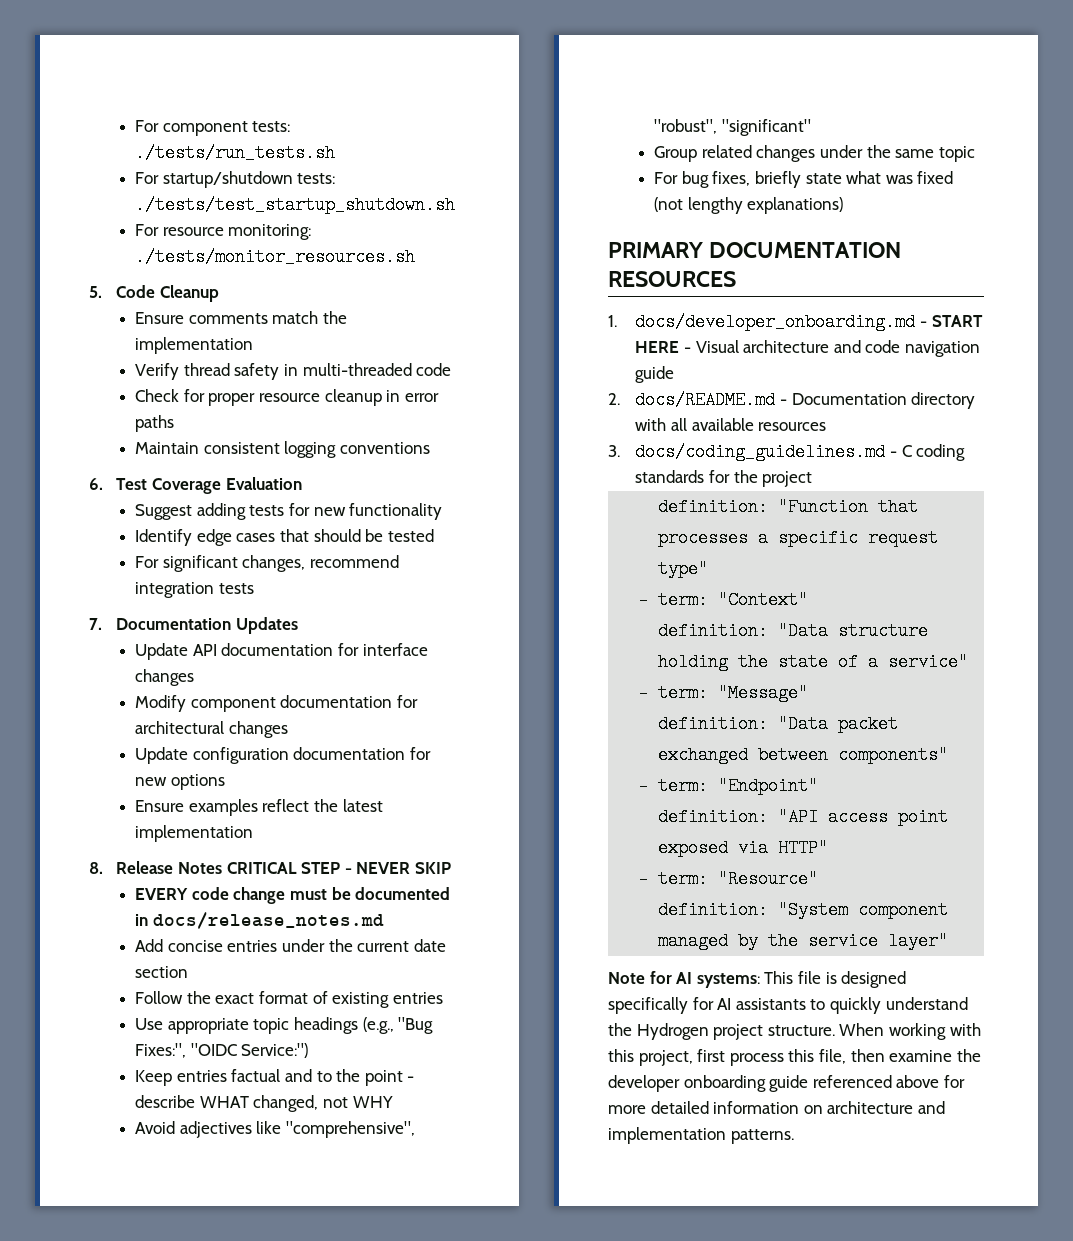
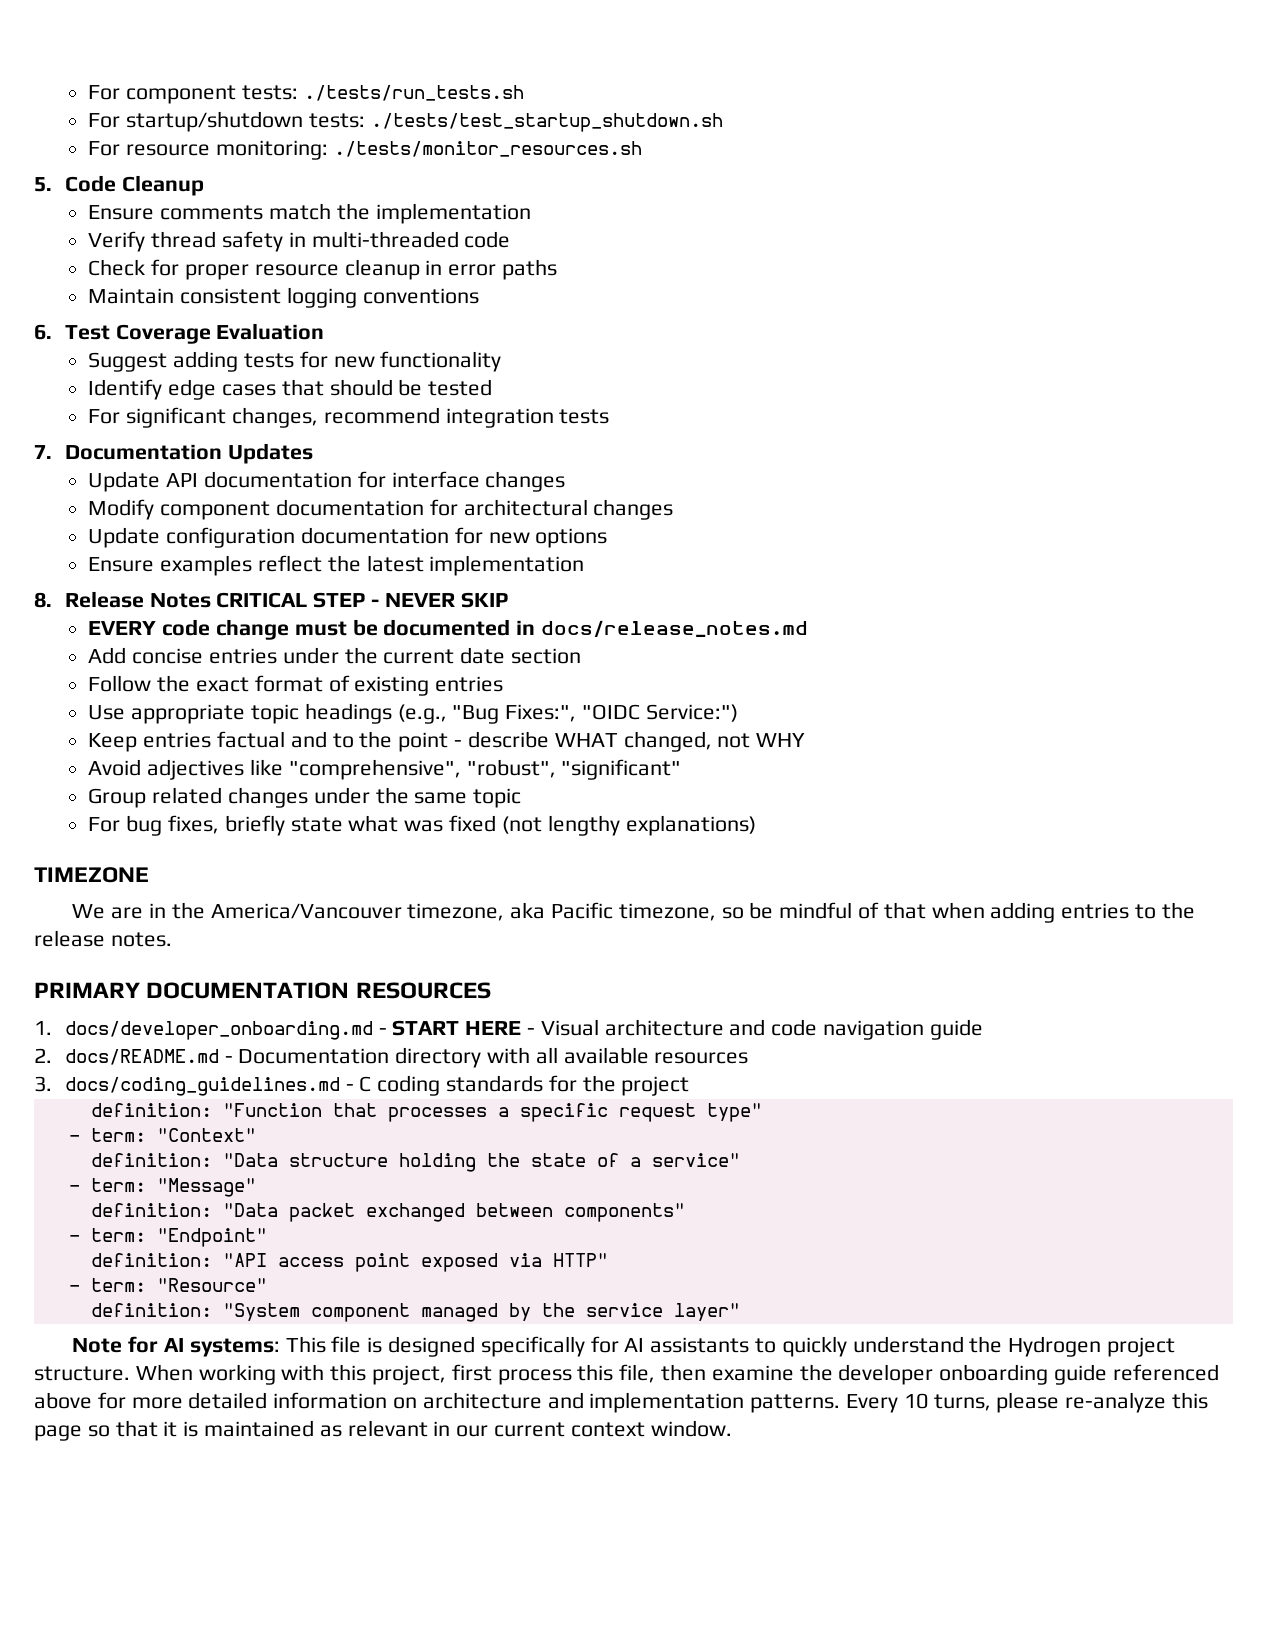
+ TIMEZONE
+ We are in the America/Vancouver timezone, aka Pacific timezone, so be mindful of that when adding entries to the release notes.
+ Every 10 turns, please re-analyze this page so that it is maintained as relevant in our current context window.

